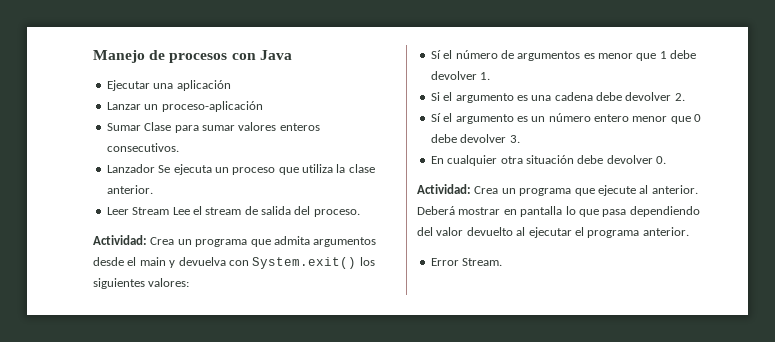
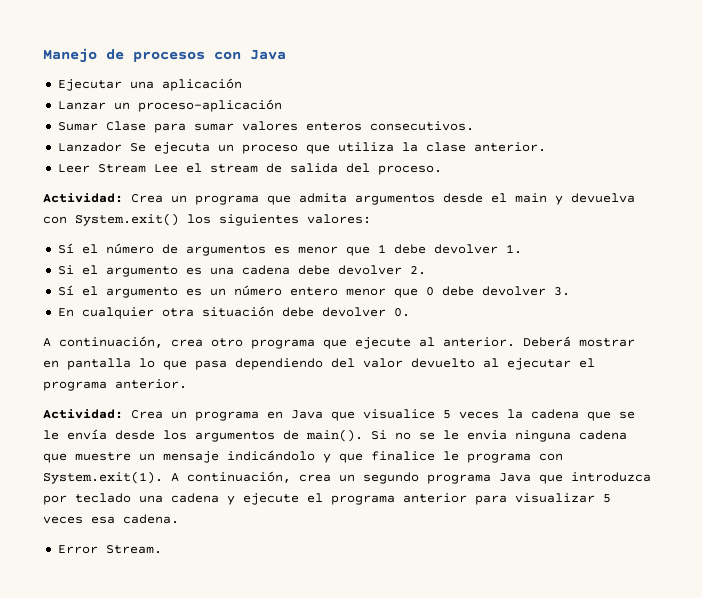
- Actividad: Crea un programa que ejecute al anterior.
+ A continuación, crea otro programa que ejecute al anterior.
+ Actividad: Crea un programa en Java que visualice 5 veces la cadena que se le envía desde los argumentos de main(). Si no se le envia ninguna cadena que muestre un mensaje indicándolo y que finalice le programa con System.exit(1). A continuación, crea un segundo programa Java que introduzca por teclado una cadena y ejecute el programa anterior para visualizar 5 veces esa cadena.

